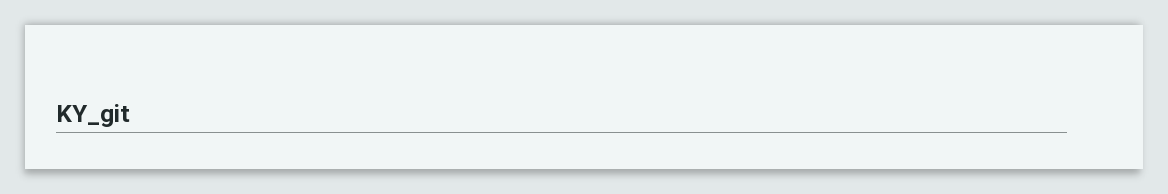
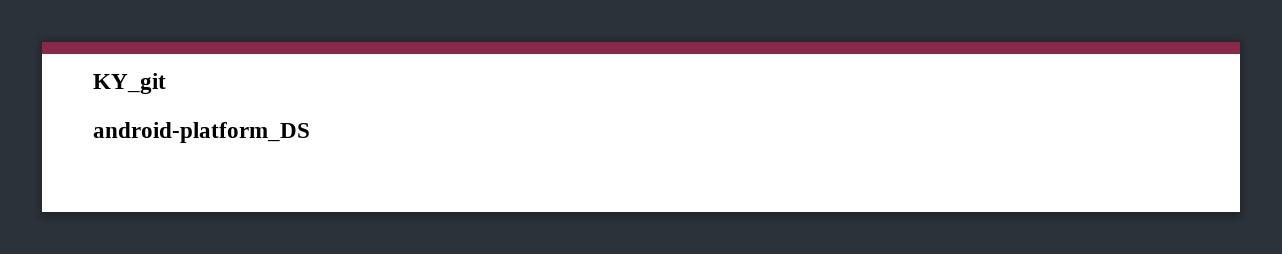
+ android-platform_DS

